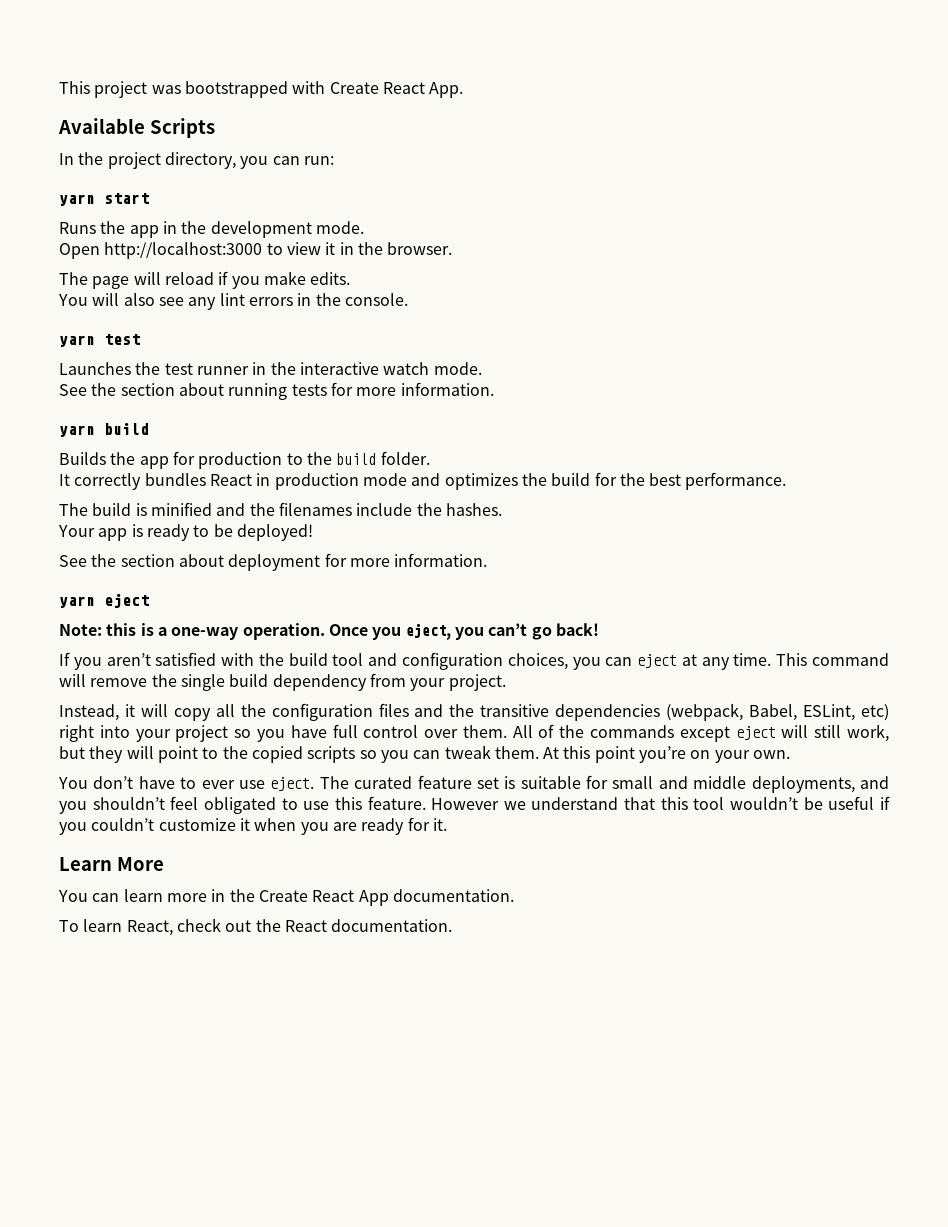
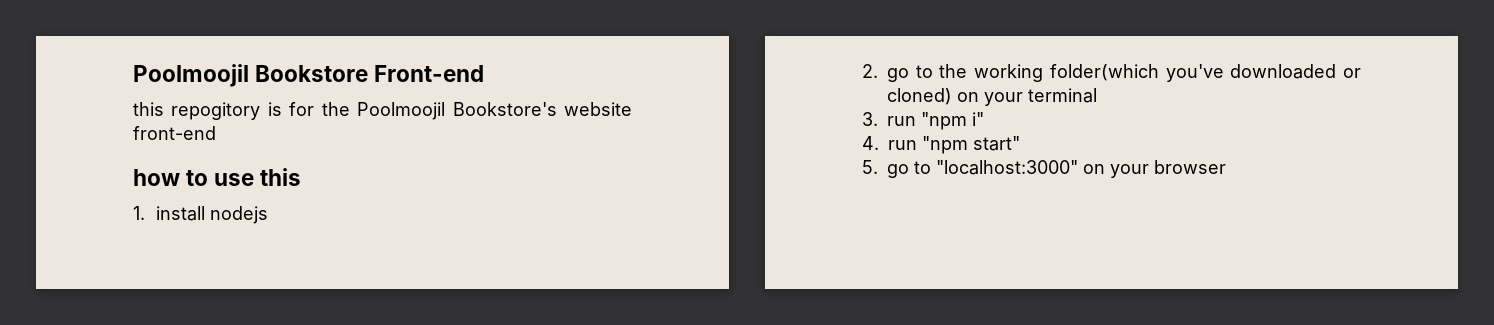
- This project was bootstrapped with Create React App.
- Available Scripts
- In the project directory, you can run:
- yarn start
- Runs the app in the development mode.
- Open http://localhost:3000 to view it in the browser.
- The page will reload if you make edits.
- You will also see any lint errors in the console.
- yarn test
- Launches the test runner in the interactive watch mode.
- See the section about running tests for more information.
- yarn build
- Builds the app for production to the build folder.
- It correctly bundles React in production mode and optimizes the build for the best performance.
- The build is minified and the filenames include the hashes.
- Your app is ready to be deployed!
- See the section about deployment for more information.
- yarn eject
- Note: this is a one-way operation. Once you eject, you can’t go back!
- If you aren’t satisfied with the build tool and configuration choices, you can eject at any time. This command will remove the single build dependency from your project.
- Instead, it will copy all the configuration files and the transitive dependencies (webpack, Babel, ESLint, etc) right into your project so you have full control over them. All of the commands except eject will still work, but they will point to the copied scripts so you can tweak them. At this point you’re on your own.
- You don’t have to ever use eject. The curated feature set is suitable for small and middle deployments, and you shouldn’t feel obligated to use this feature. However we understand that this tool wouldn’t be useful if you couldn’t customize it when you are ready for it.
- Learn More
- You can learn more in the Create React App documentation.
- To learn React, check out the React documentation.
+ Poolmoojil Bookstore Front-end
+ this repogitory is for the Poolmoojil Bookstore's website front-end
+ how to use this
+ 1. install nodejs
+ 2. go to the working folder(which you've downloaded or cloned) on your terminal
+ 3. run "npm i"
+ 4. run "npm start"
+ 5. go to "localhost:3000" on your browser

